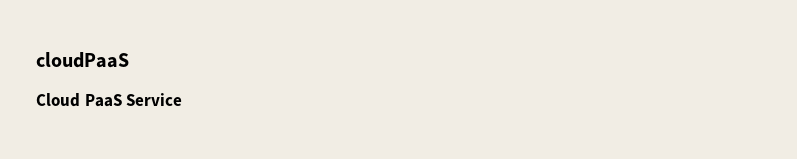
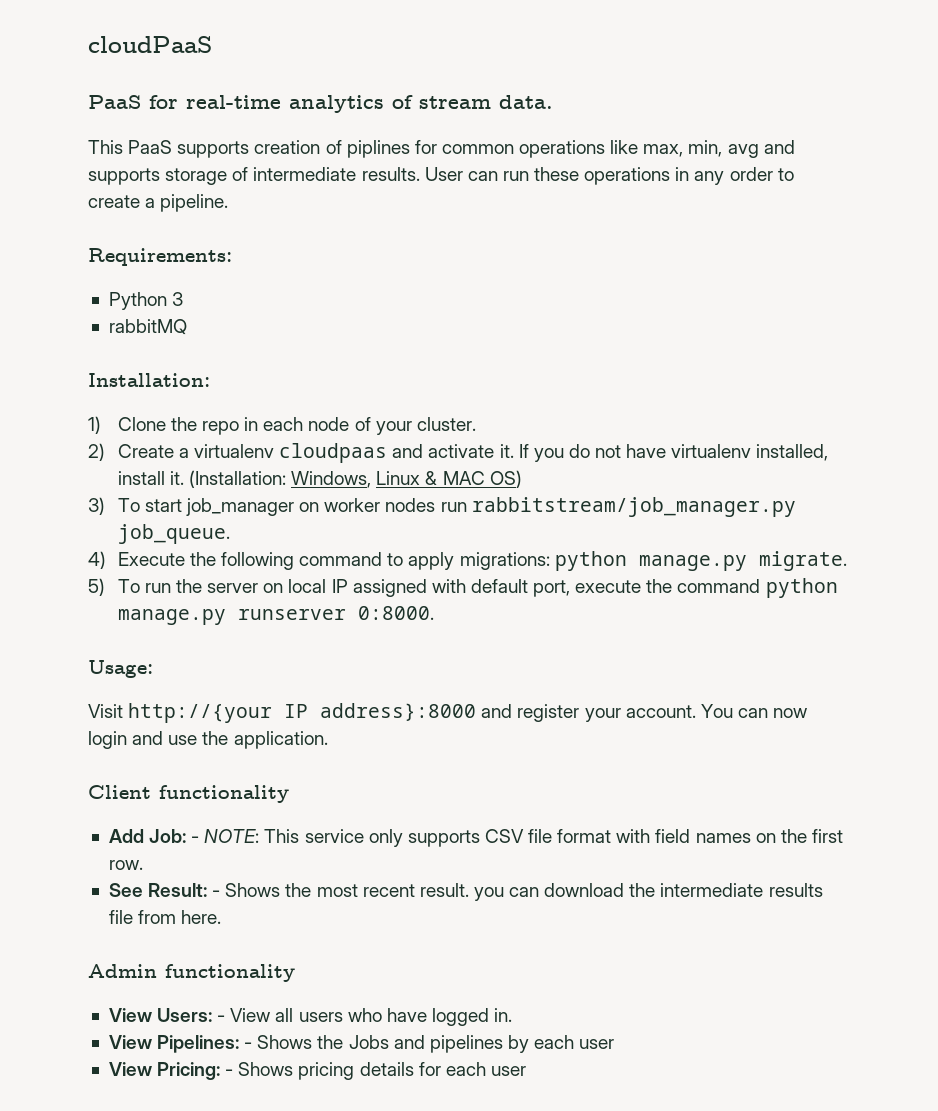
- Cloud PaaS Service
+ PaaS for real-time analytics of stream data.
+ This PaaS supports creation of piplines for common operations like max, min, avg and supports storage of intermediate results. User can run these operations in any order to create a pipeline.
+ Requirements:
+ Python 3
+ rabbitMQ
+ Installation:
+ 1) Clone the repo in each node of your cluster.
+ 2) Create a virtualenv cloudpaas and activate it. If you do not have virtualenv installed, install it. (Installation: Windows, Linux & MAC OS)
+ 3) To start job_manager on worker nodes run rabbitstream/job_manager.py job_queue.
+ 4) Execute the following command to apply migrations: python manage.py migrate.
+ 5) To run the server on local IP assigned with default port, execute the command python manage.py runserver 0:8000.
+ Usage:
+ Visit http://{your IP address}:8000 and register your account. You can now login and use the application.
+ Client functionality
+ Add Job: - NOTE: This service only supports CSV file format with field names on the first row.
+ See Result: - Shows the most recent result. you can download the intermediate results file from here.
+ Admin functionality
+ View Users: - View all users who have logged in.
+ View Pipelines: - Shows the Jobs and pipelines by each user
+ View Pricing: - Shows pricing details for each user

